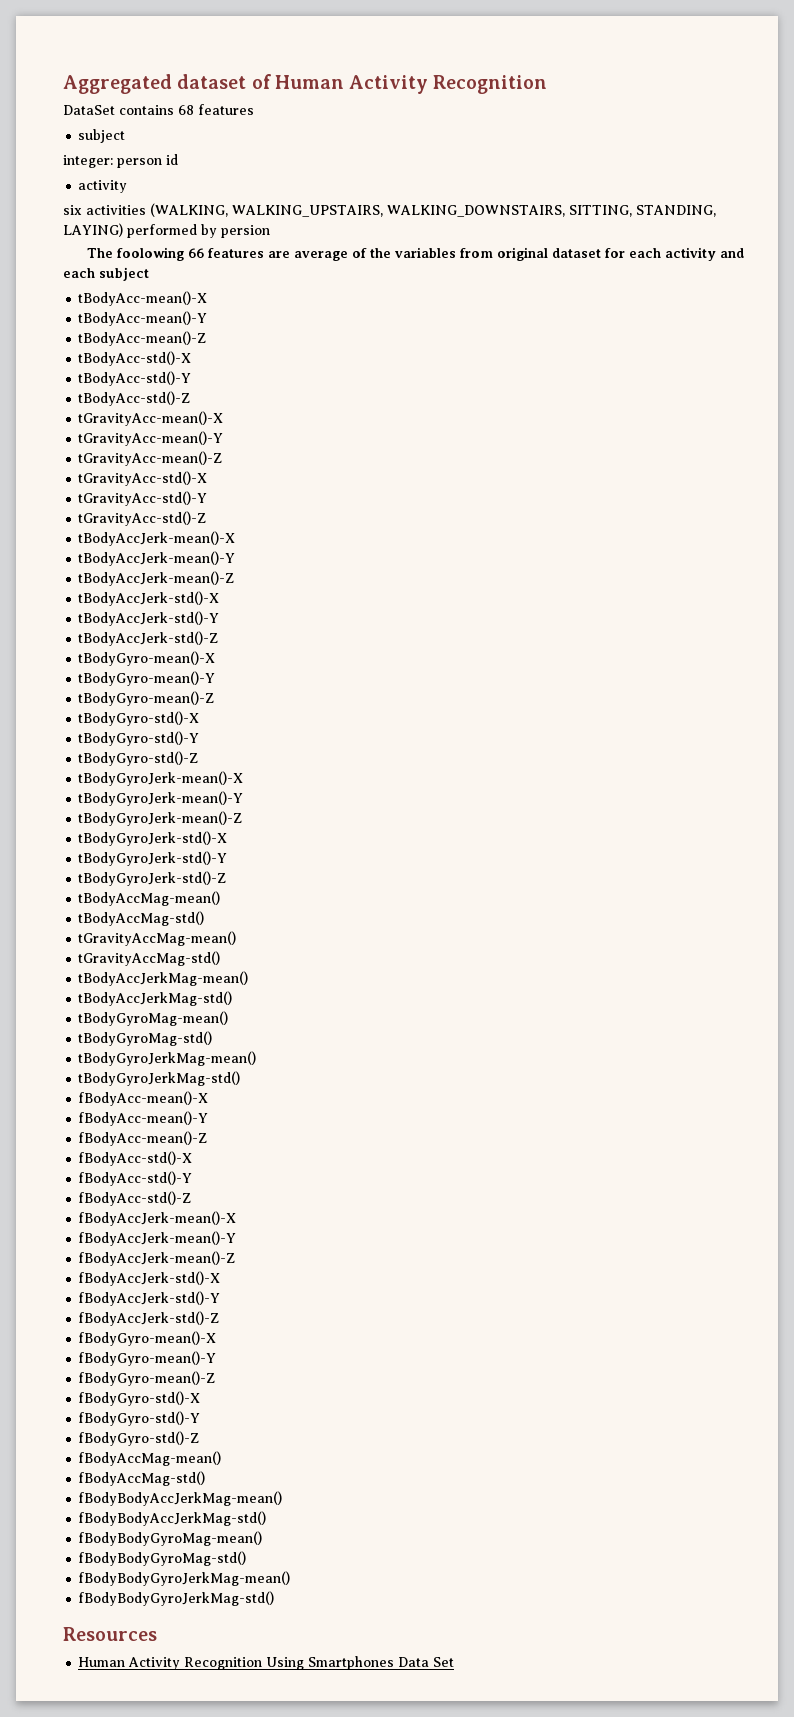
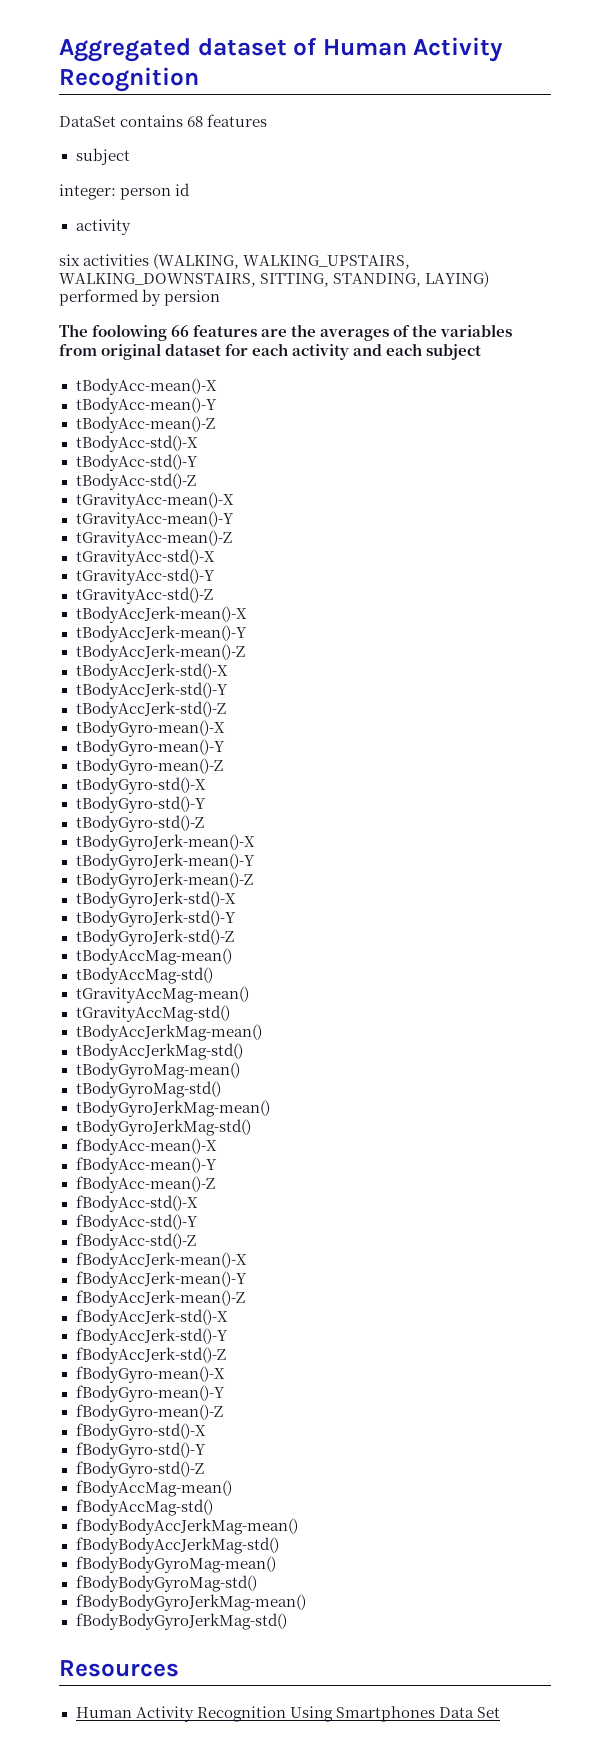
- The foolowing 66 features are average of the variables from original dataset for each activity and each subject
+ The foolowing 66 features are the averages of the variables from original dataset for each activity and each subject

